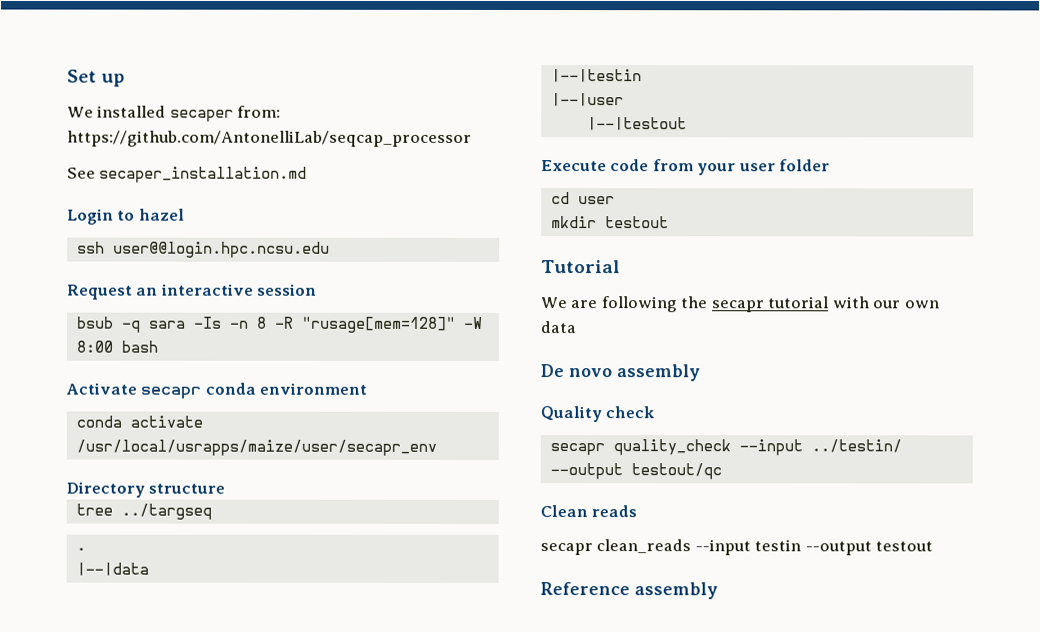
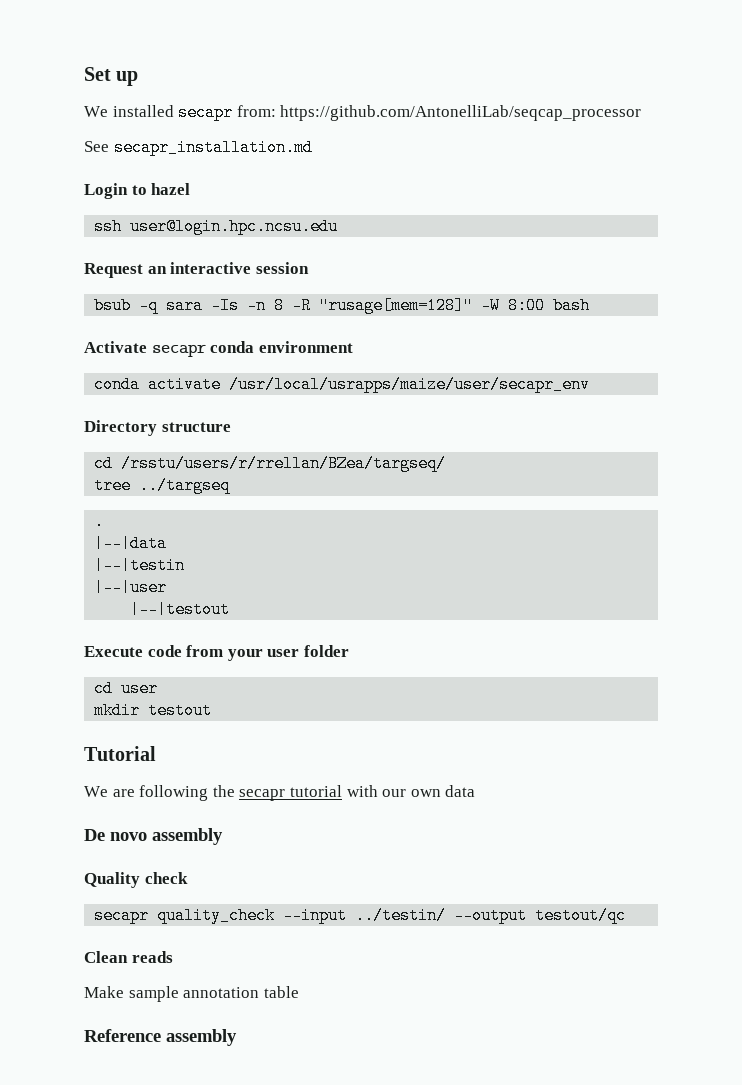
- We installed secaper from: https://github.com/AntonelliLab/seqcap_processor
+ We installed secapr from: https://github.com/AntonelliLab/seqcap_processor
- See secaper_installation.md
+ See secapr_installation.md
- ssh user@@login.hpc.ncsu.edu
+ ssh user@login.hpc.ncsu.edu
+ cd /rsstu/users/r/rrellan/BZea/targseq/
- secapr clean_reads --input testin --output testout
+ Make sample annotation table

